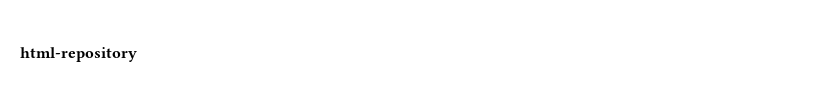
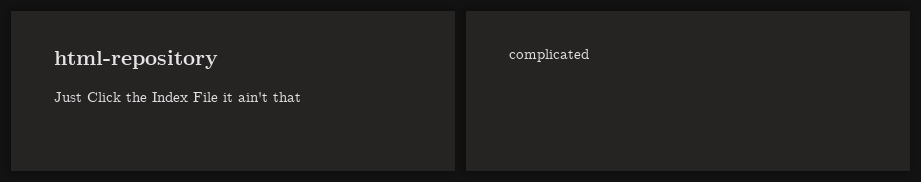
+ Just Click the Index File it ain't that complicated

